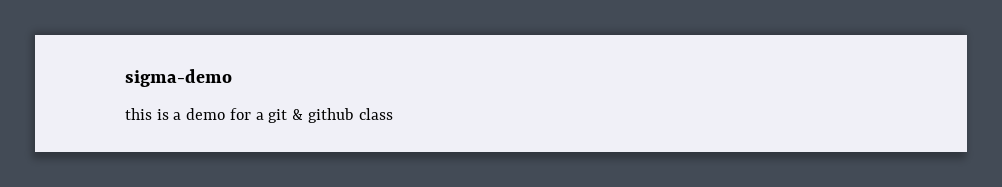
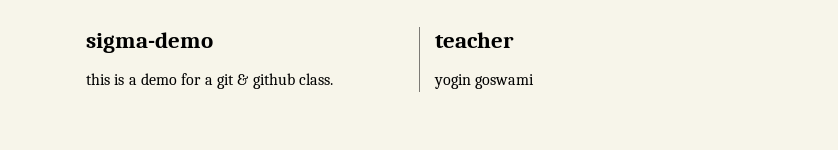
- this is a demo for a git & github class
+ this is a demo for a git & github class.
+ teacher
+ yogin goswami

